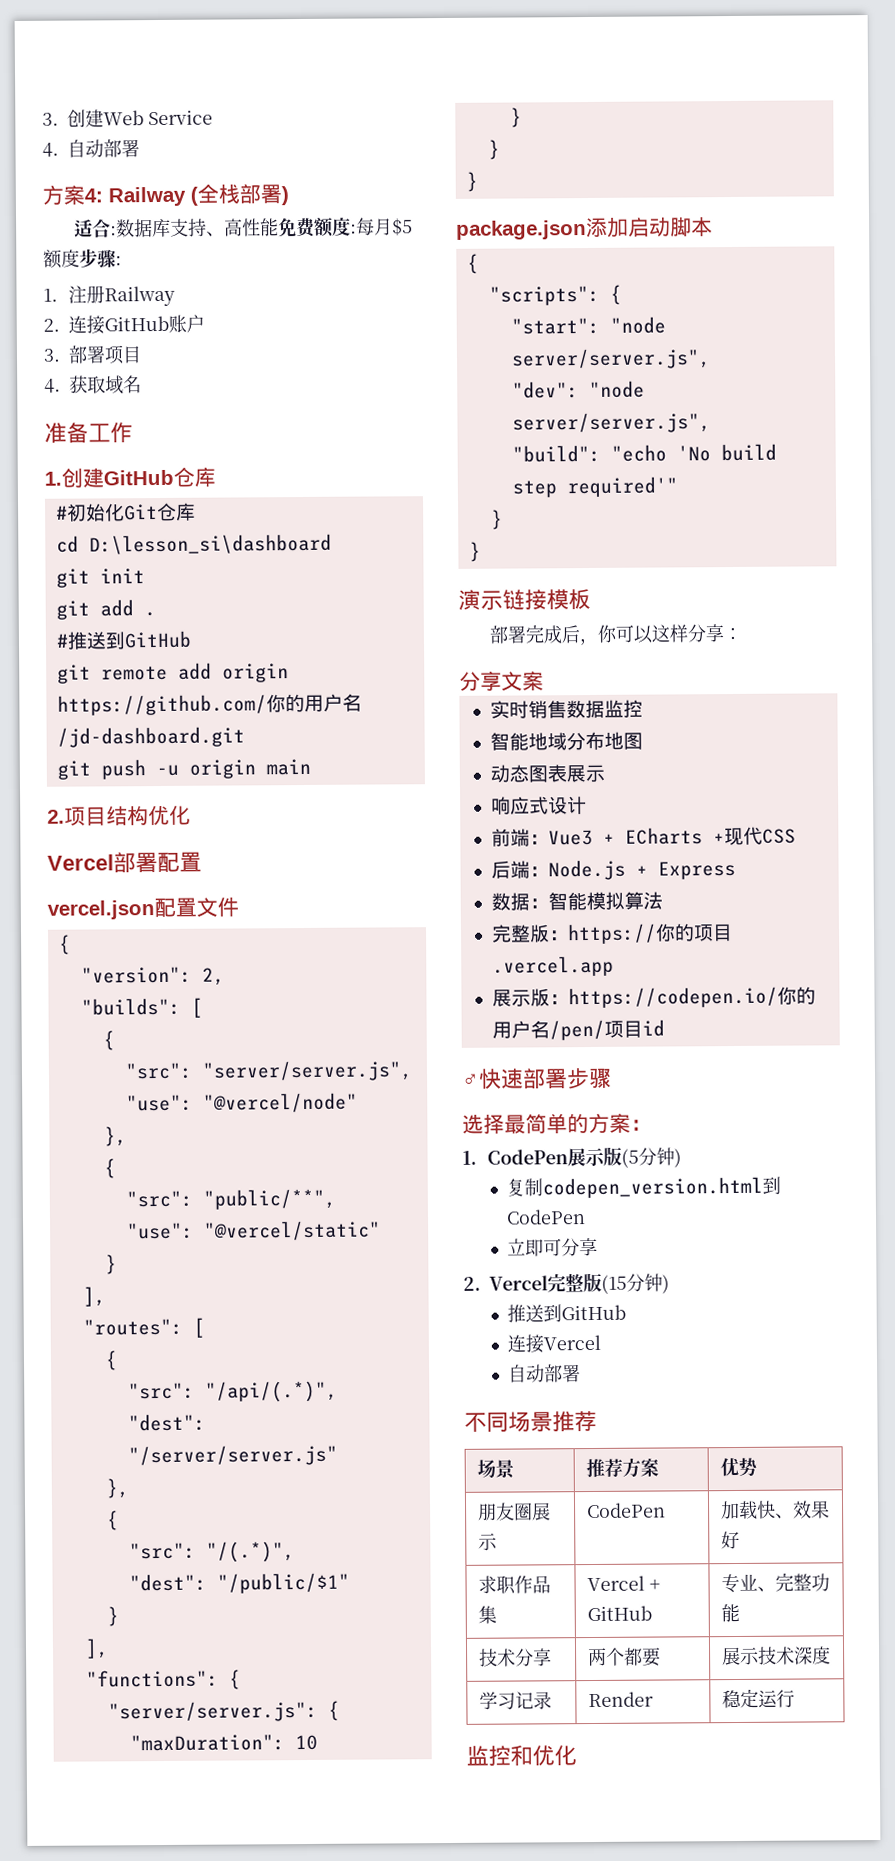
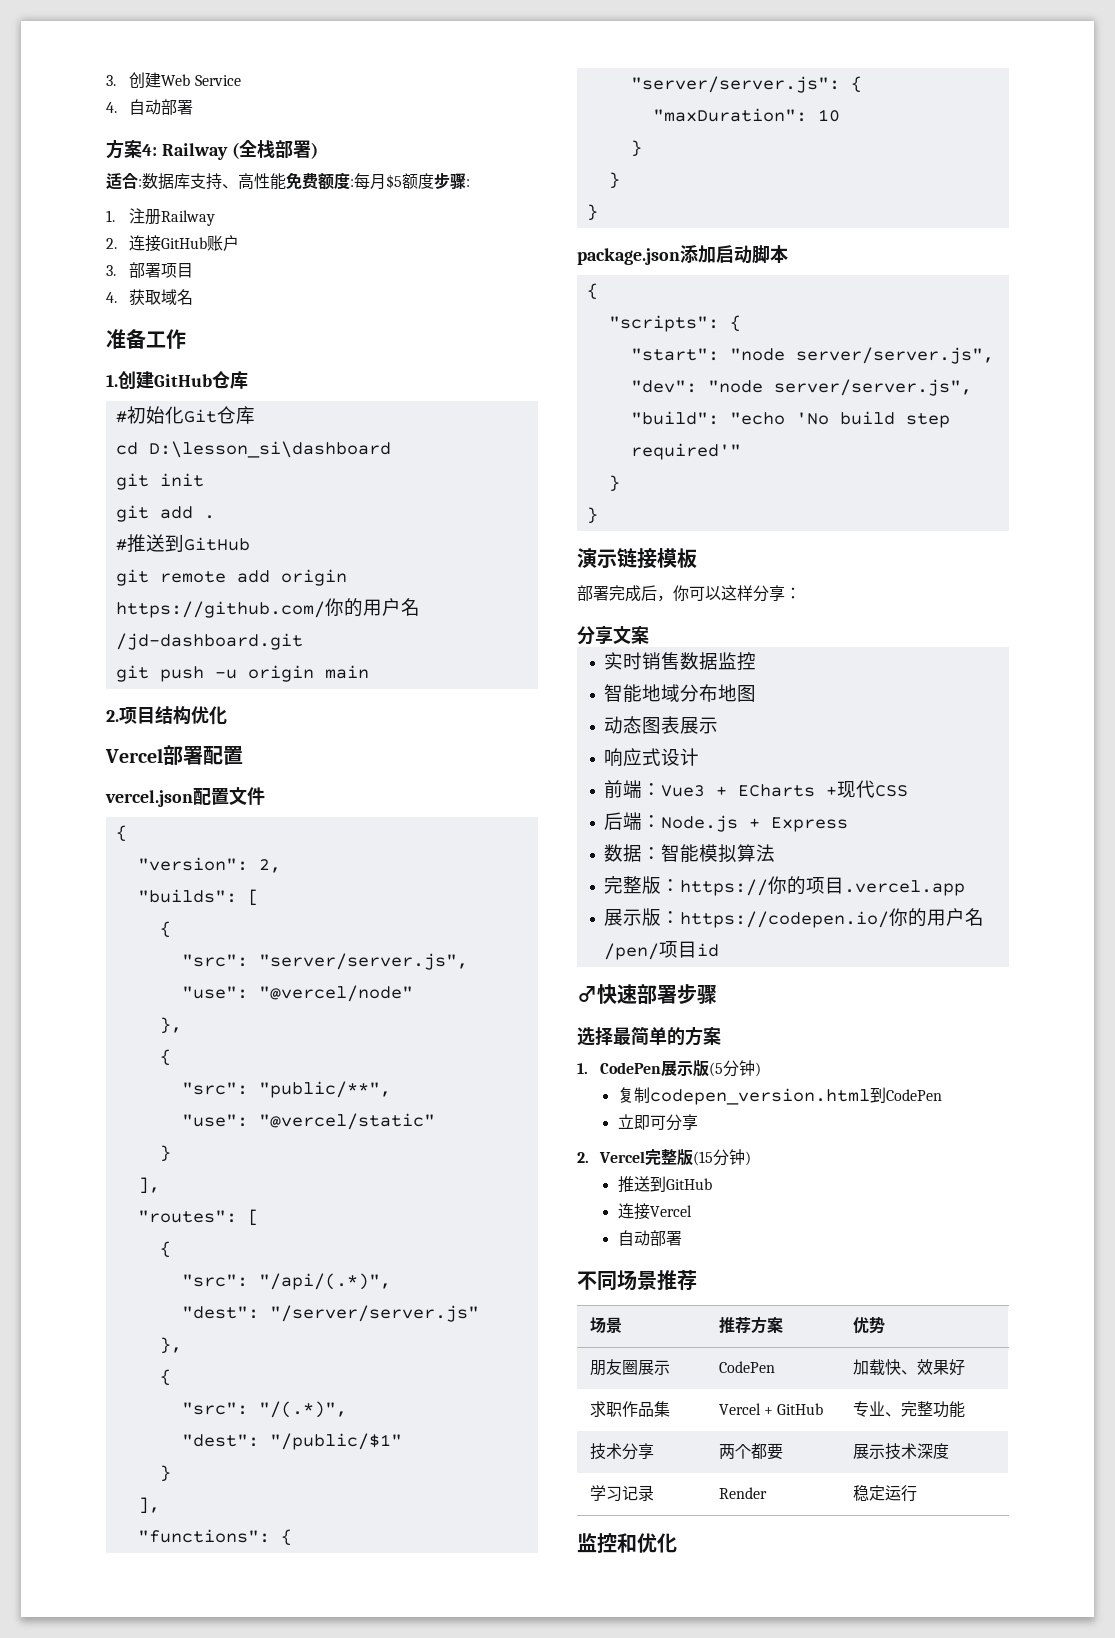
- 选择最简单的方案：
+ 选择最简单的方案

